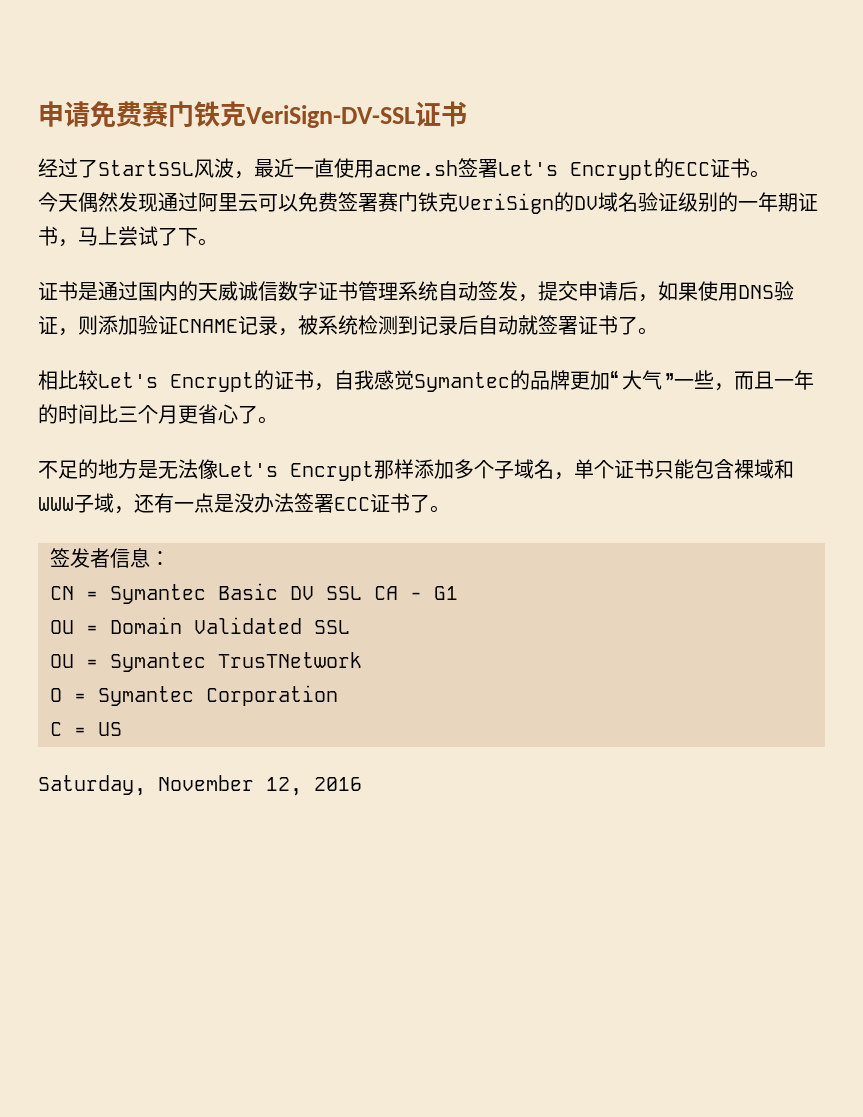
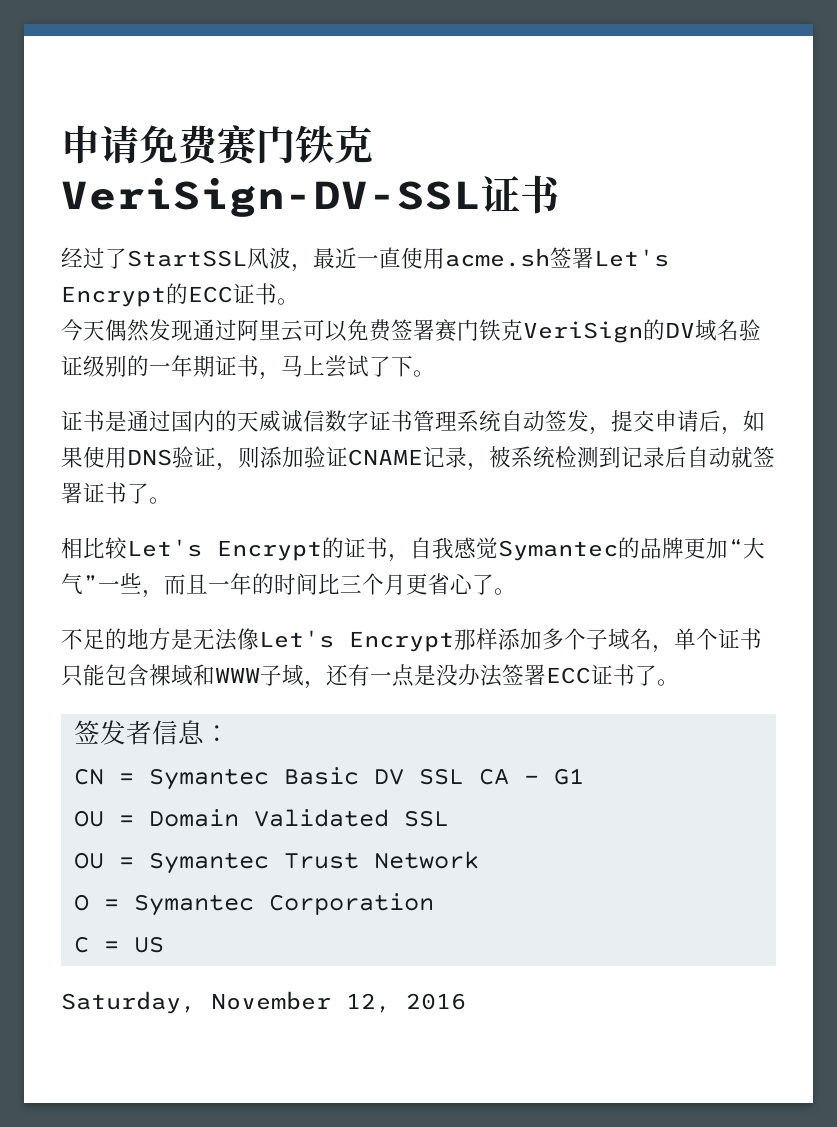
- OU = Symantec TrusTNetwork
+ OU = Symantec Trust Network

